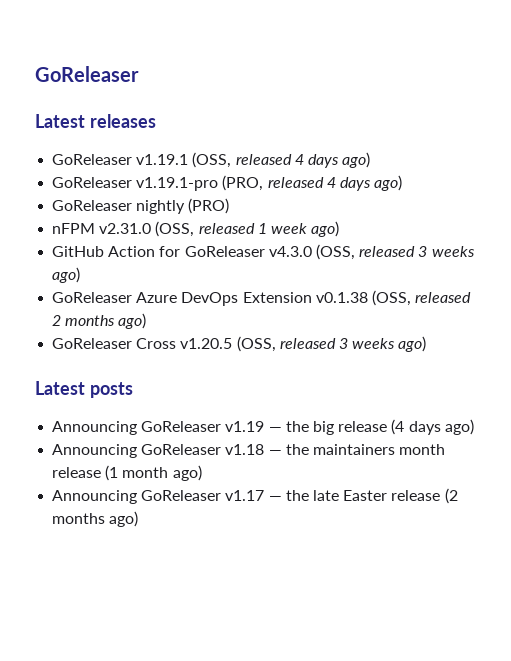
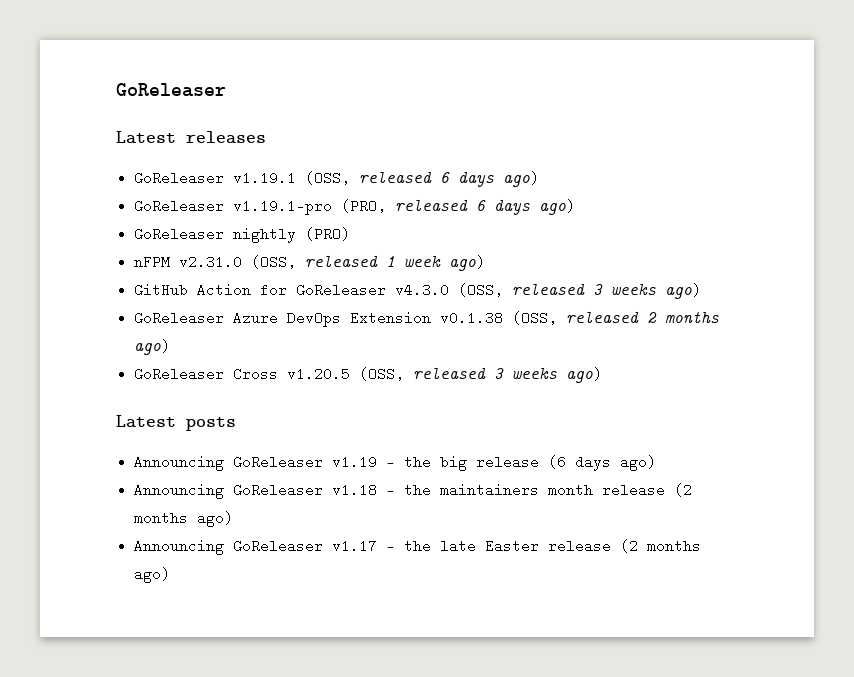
- GoReleaser v1.19.1 (OSS, released 4 days ago)
+ GoReleaser v1.19.1 (OSS, released 6 days ago)
- GoReleaser v1.19.1-pro (PRO, released 4 days ago)
+ GoReleaser v1.19.1-pro (PRO, released 6 days ago)
- Announcing GoReleaser v1.19 — the big release (4 days ago)
+ Announcing GoReleaser v1.19 — the big release (6 days ago)
- Announcing GoReleaser v1.18 — the maintainers month release (1 month ago)
+ Announcing GoReleaser v1.18 — the maintainers month release (2 months ago)

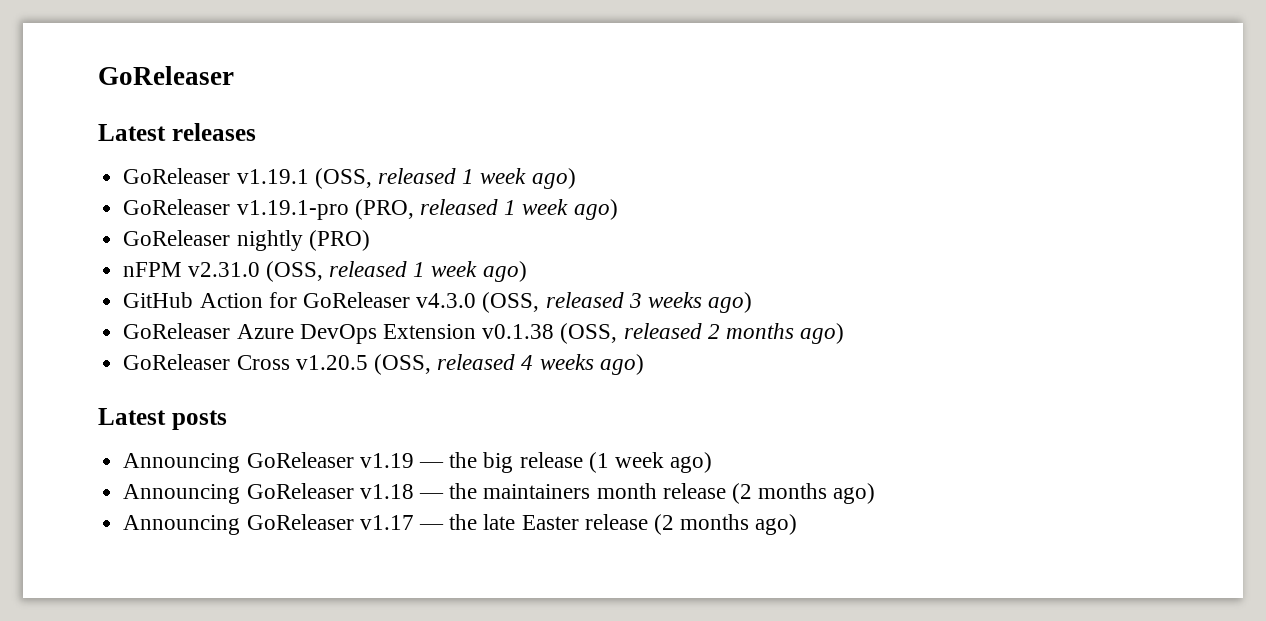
- GoReleaser v1.19.1 (OSS, released 6 days ago)
+ GoReleaser v1.19.1 (OSS, released 1 week ago)
- GoReleaser v1.19.1-pro (PRO, released 6 days ago)
+ GoReleaser v1.19.1-pro (PRO, released 1 week ago)
- GoReleaser Cross v1.20.5 (OSS, released 3 weeks ago)
+ GoReleaser Cross v1.20.5 (OSS, released 4 weeks ago)
- Announcing GoReleaser v1.19 — the big release (6 days ago)
+ Announcing GoReleaser v1.19 — the big release (1 week ago)

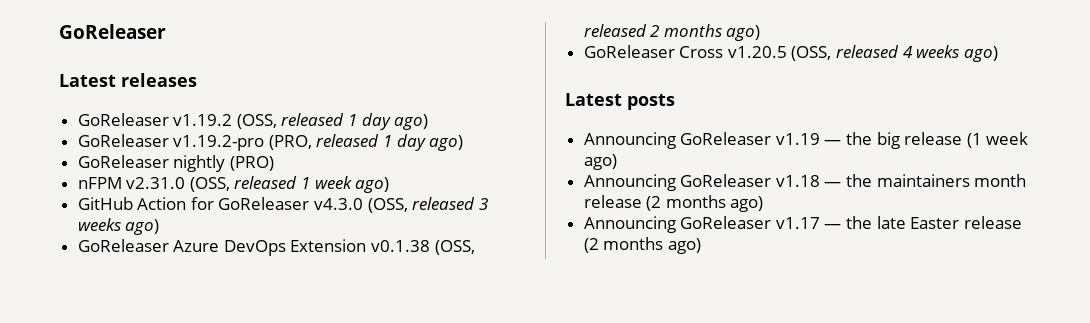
- GoReleaser v1.19.1 (OSS, released 1 week ago)
- GoReleaser v1.19.1-pro (PRO, released 1 week ago)
+ GoReleaser v1.19.2 (OSS, released 1 day ago)
+ GoReleaser v1.19.2-pro (PRO, released 1 day ago)

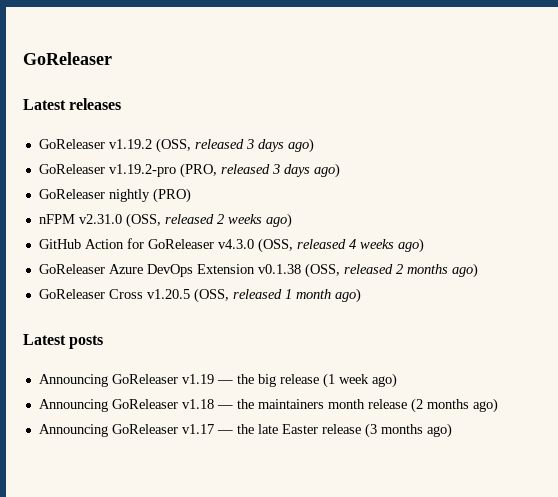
- GoReleaser v1.19.2 (OSS, released 1 day ago)
+ GoReleaser v1.19.2 (OSS, released 3 days ago)
- GoReleaser v1.19.2-pro (PRO, released 1 day ago)
+ GoReleaser v1.19.2-pro (PRO, released 3 days ago)
- nFPM v2.31.0 (OSS, released 1 week ago)
+ nFPM v2.31.0 (OSS, released 2 weeks ago)
- GitHub Action for GoReleaser v4.3.0 (OSS, released 3 weeks ago)
+ GitHub Action for GoReleaser v4.3.0 (OSS, released 4 weeks ago)
- GoReleaser Cross v1.20.5 (OSS, released 4 weeks ago)
+ GoReleaser Cross v1.20.5 (OSS, released 1 month ago)
- Announcing GoReleaser v1.17 — the late Easter release (2 months ago)
+ Announcing GoReleaser v1.17 — the late Easter release (3 months ago)

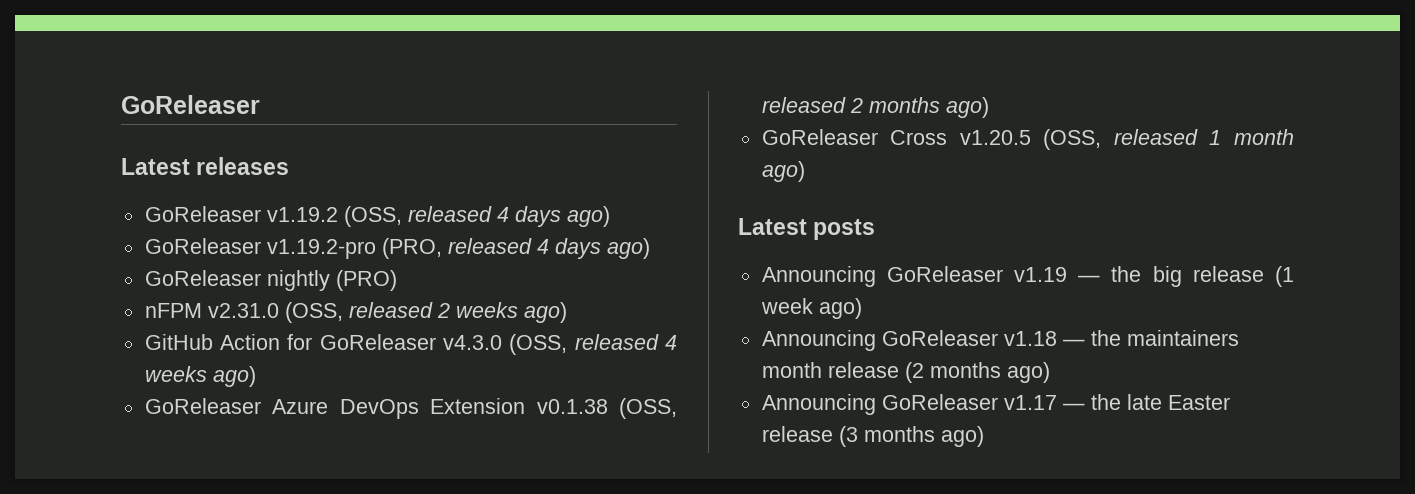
- GoReleaser v1.19.2 (OSS, released 3 days ago)
+ GoReleaser v1.19.2 (OSS, released 4 days ago)
- GoReleaser v1.19.2-pro (PRO, released 3 days ago)
+ GoReleaser v1.19.2-pro (PRO, released 4 days ago)

